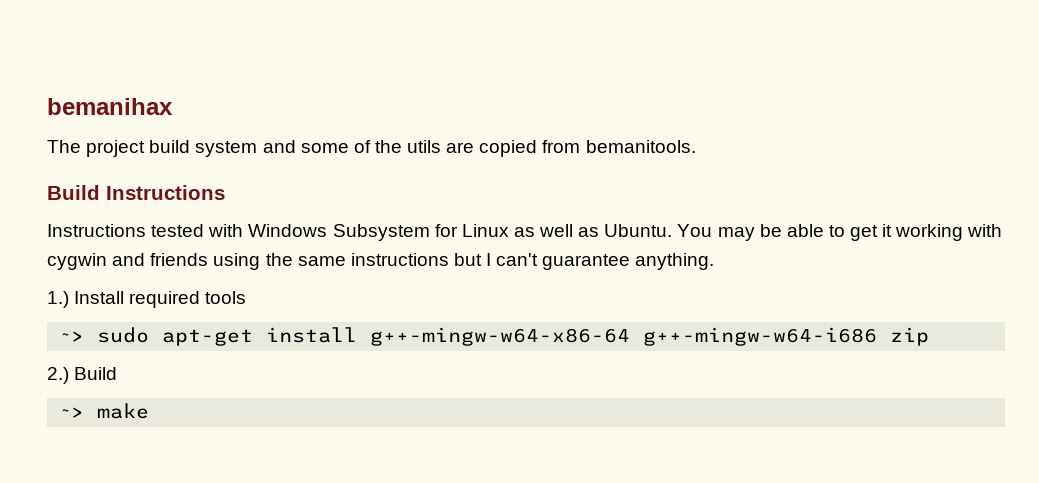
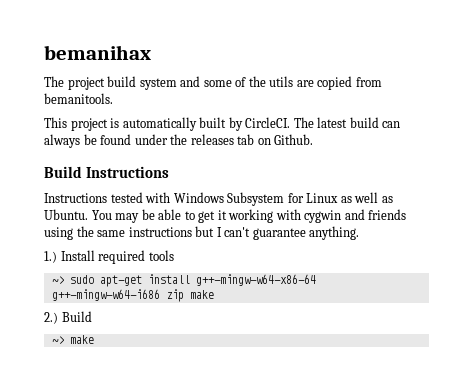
+ This project is automatically built by CircleCI. The latest build can always be found under the releases tab on Github.
- ~> sudo apt-get install g++-mingw-w64-x86-64 g++-mingw-w64-i686 zip
+ ~> sudo apt-get install g++-mingw-w64-x86-64 g++-mingw-w64-i686 zip make

